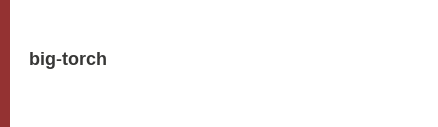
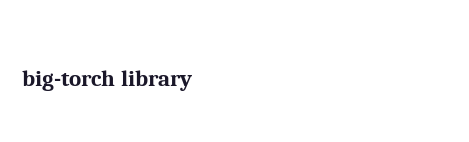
- big-torch
+ big-torch library

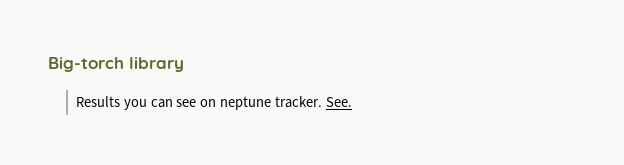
- big-torch library
+ Big-torch library
+ Results you can see on neptune tracker. See.

